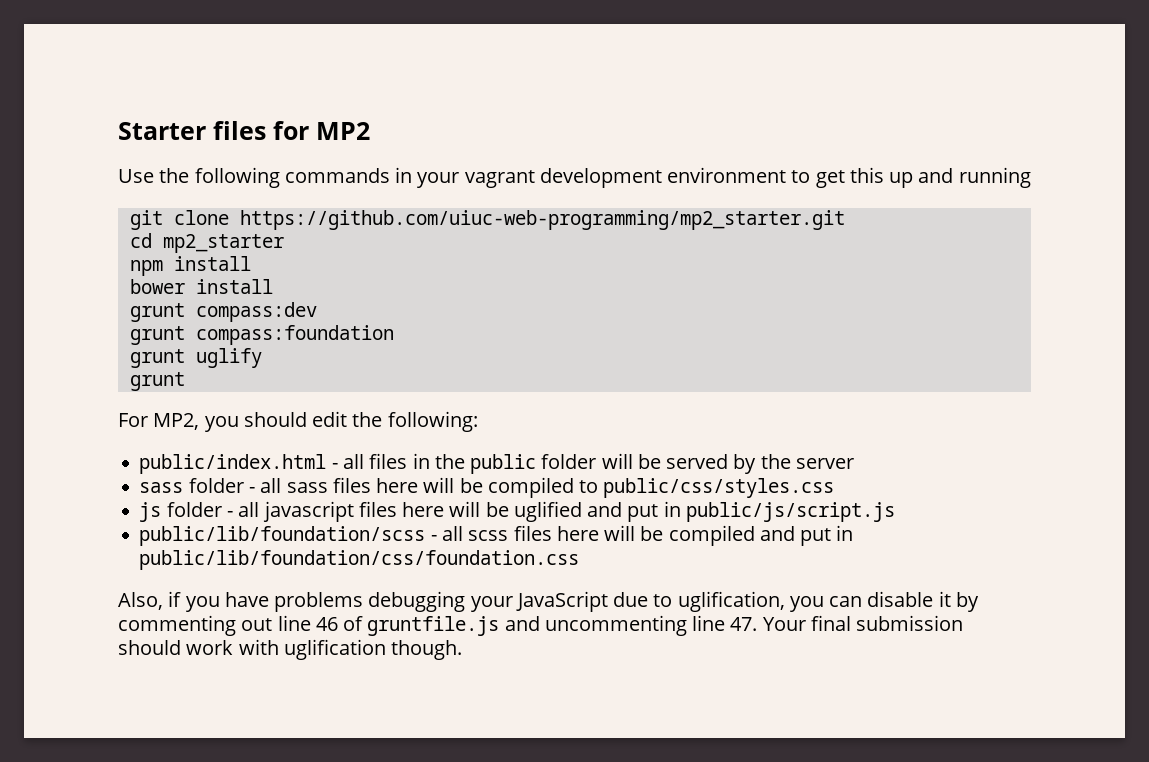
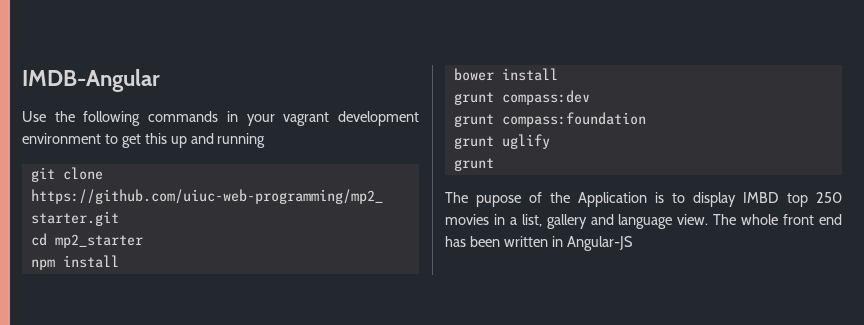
- Starter files for MP2
+ IMDB-Angular
- For MP2, you should edit the following:
- public/index.html - all files in the public folder will be served by the server
- sass folder - all sass files here will be compiled to public/css/styles.css
- js folder - all javascript files here will be uglified and put in public/js/script.js
- public/lib/foundation/scss - all scss files here will be compiled and put in public/lib/foundation/css/foundation.css
- Also, if you have problems debugging your JavaScript due to uglification, you can disable it by commenting out line 46 of gruntfile.js and uncommenting line 47. Your final submission should work with uglification though.
+ The pupose of the Application is to display IMBD top 250 movies in a list, gallery and language view. The whole front end has been written in Angular-JS

